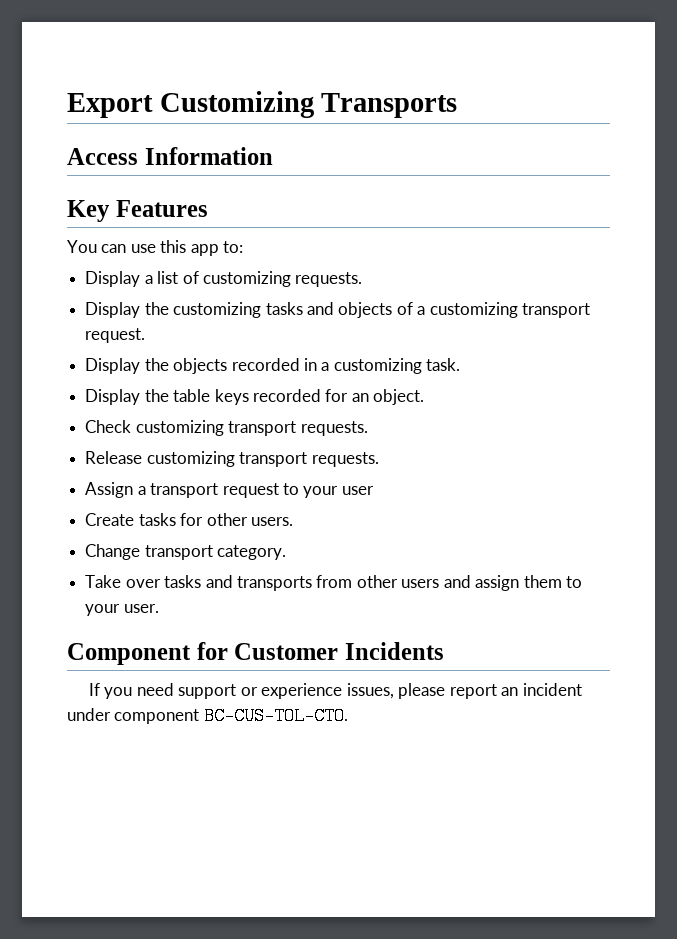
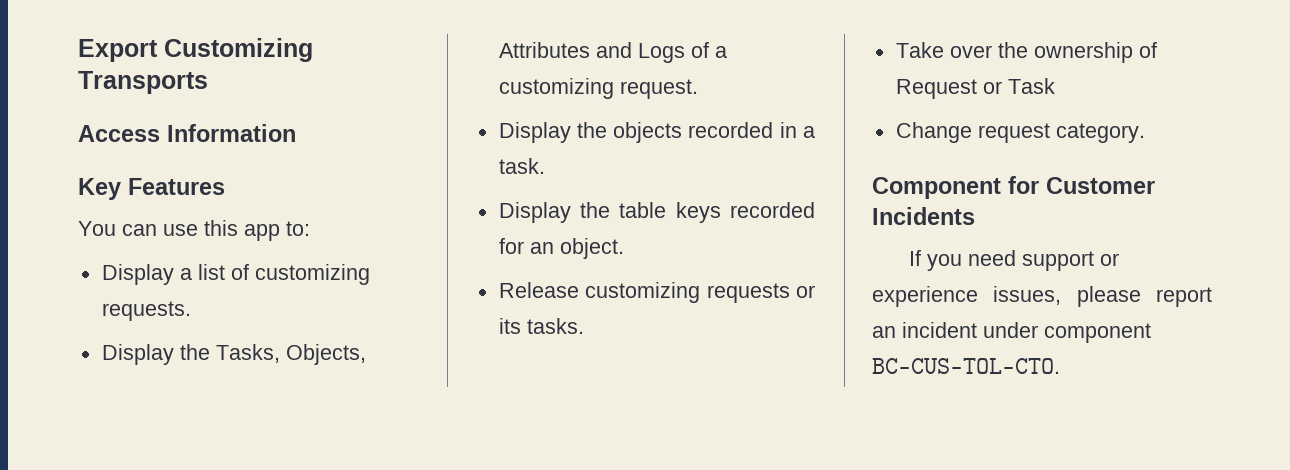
- Display the customizing tasks and objects of a customizing transport request.
+ Display the Tasks, Objects, Attributes and Logs of a customizing request.
- Display the objects recorded in a customizing task.
+ Display the objects recorded in a task.
- Check customizing transport requests.
- Release customizing transport requests.
- Assign a transport request to your user
- Create tasks for other users.
- Change transport category.
- Take over tasks and transports from other users and assign them to your user.
+ Release customizing requests or its tasks.
+ Take over the ownership of Request or Task
+ Change request category.

